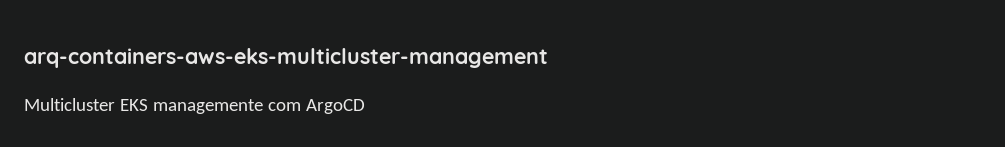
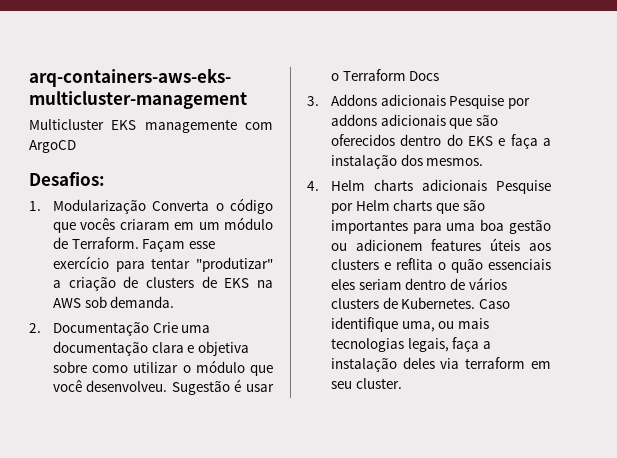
+ Desafios:
+ 1. Modularização Converta o código que vocês criaram em um módulo de Terraform. Façam esse exercício para tentar "produtizar" a criação de clusters de EKS na AWS sob demanda.
+ 2. Documentação Crie uma documentação clara e objetiva sobre como utilizar o módulo que você desenvolveu. Sugestão é usar o Terraform Docs
+ 3. Addons adicionais Pesquise por addons adicionais que são oferecidos dentro do EKS e faça a instalação dos mesmos.
+ 4. Helm charts adicionais Pesquise por Helm charts que são importantes para uma boa gestão ou adicionem features úteis aos clusters e reflita o quão essenciais eles seriam dentro de vários clusters de Kubernetes. Caso identifique uma, ou mais tecnologias legais, faça a instalação deles via terraform em seu cluster.

